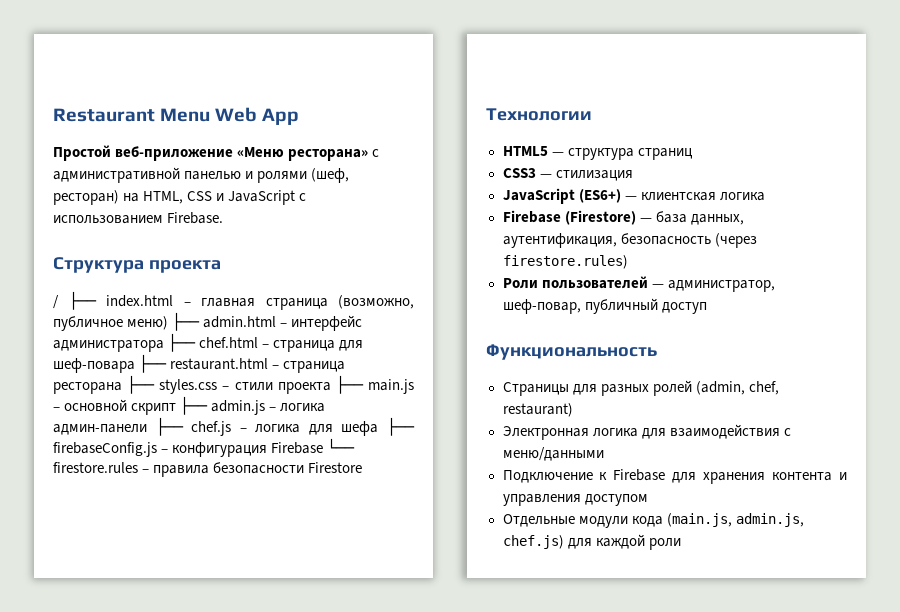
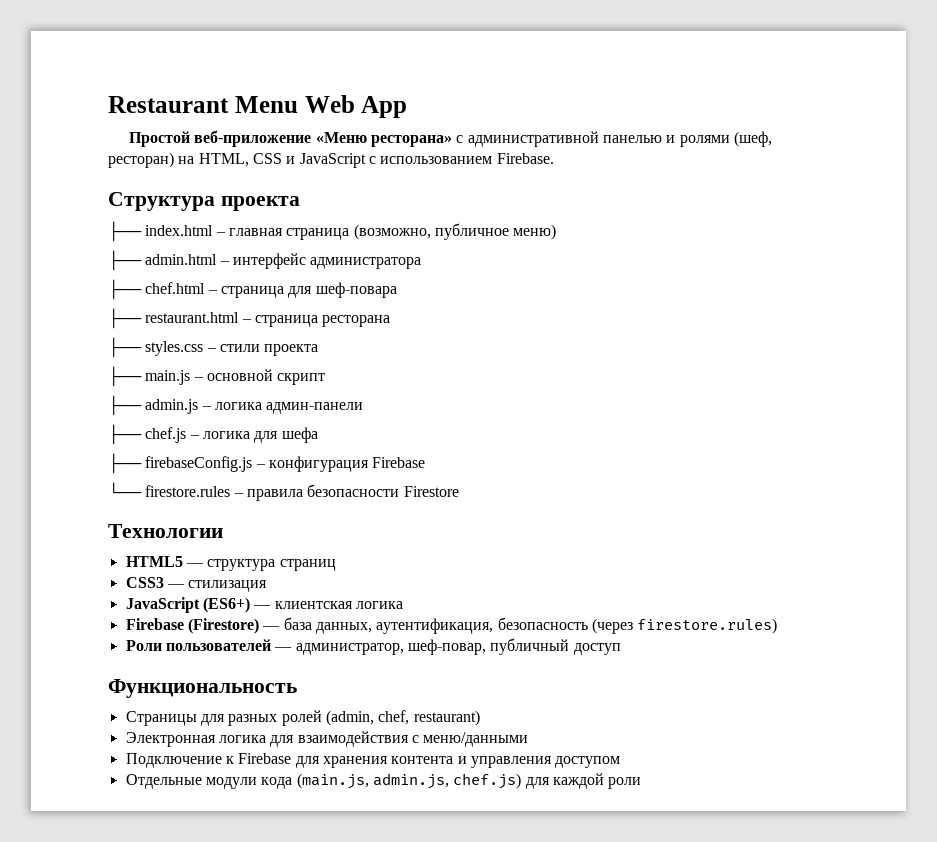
- / ├── index.html – главная страница (возможно, публичное меню) ├── admin.html – интерфейс администратора ├── chef.html – страница для шеф-повара ├── restaurant.html – страница ресторана ├── styles.css – стили проекта ├── main.js – основной скрипт ├── admin.js – логика админ-панели ├── chef.js – логика для шефа ├── firebaseConfig.js – конфигурация Firebase └── firestore.rules – правила безопасности Firestore
+ ├── index.html – главная страница (возможно, публичное меню)
+ ├── admin.html – интерфейс администратора
+ ├── chef.html – страница для шеф-повара
+ ├── restaurant.html – страница ресторана
+ ├── styles.css – стили проекта
+ ├── main.js – основной скрипт
+ ├── admin.js – логика админ-панели
+ ├── chef.js – логика для шефа
+ ├── firebaseConfig.js – конфигурация Firebase
+ └── firestore.rules – правила безопасности Firestore

